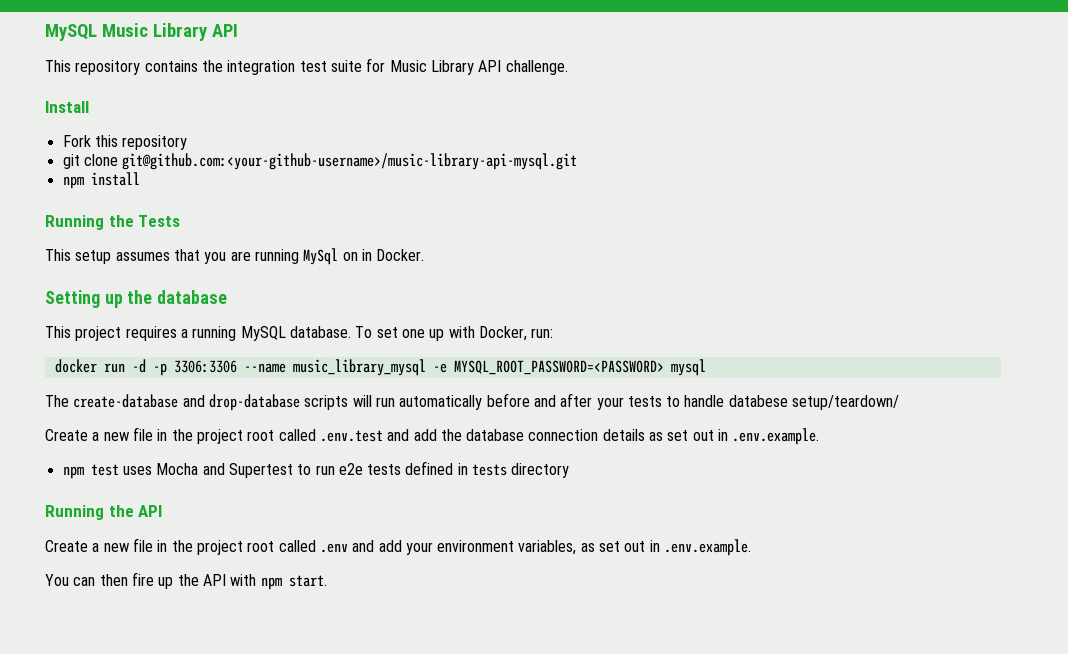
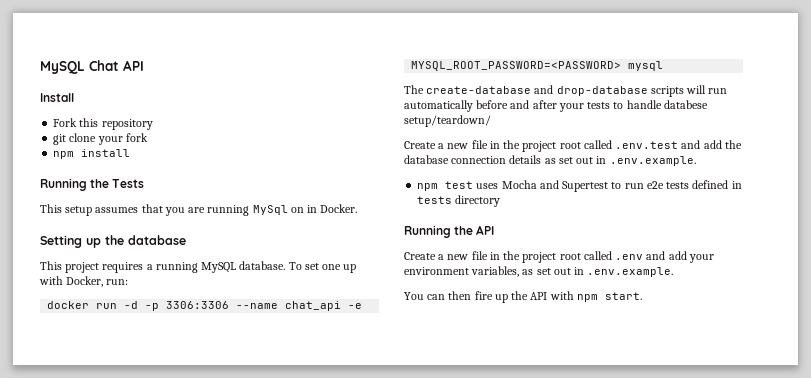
- MySQL Music Library API
- This repository contains the integration test suite for Music Library API challenge.
+ MySQL Chat API
- git clone git@github.com:<your-github-username>/music-library-api-mysql.git
+ git clone your fork
- docker run -d -p 3306:3306 --name music_library_mysql -e MYSQL_ROOT_PASSWORD=<PASSWORD> mysql
+ docker run -d -p 3306:3306 --name chat_api -e MYSQL_ROOT_PASSWORD=<PASSWORD> mysql

